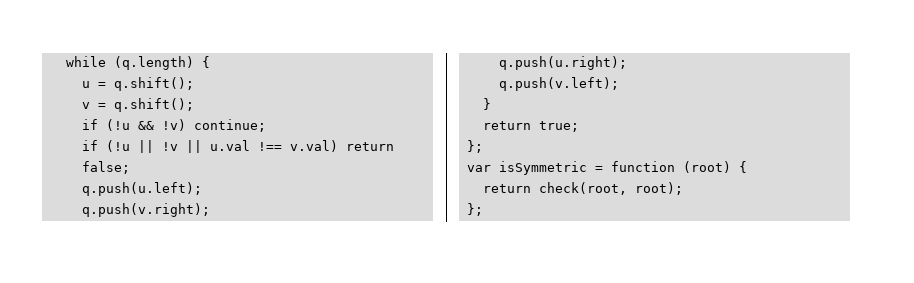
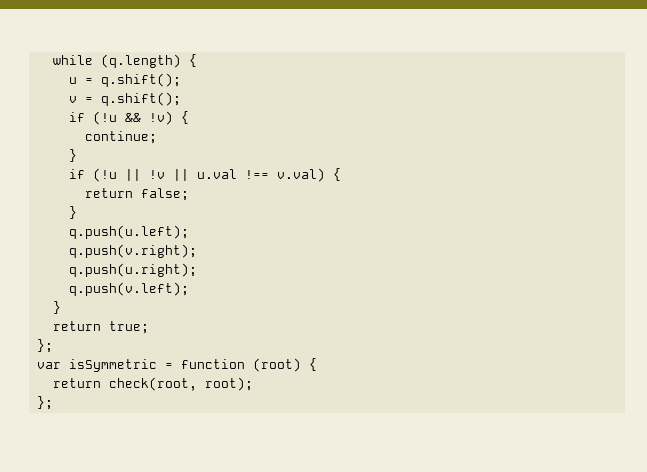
- if (!u && !v) continue;
+ if (!u && !v) {
+ continue;
+ }
- if (!u || !v || u.val !== v.val) return false;
+ if (!u || !v || u.val !== v.val) {
+ return false;
+ }

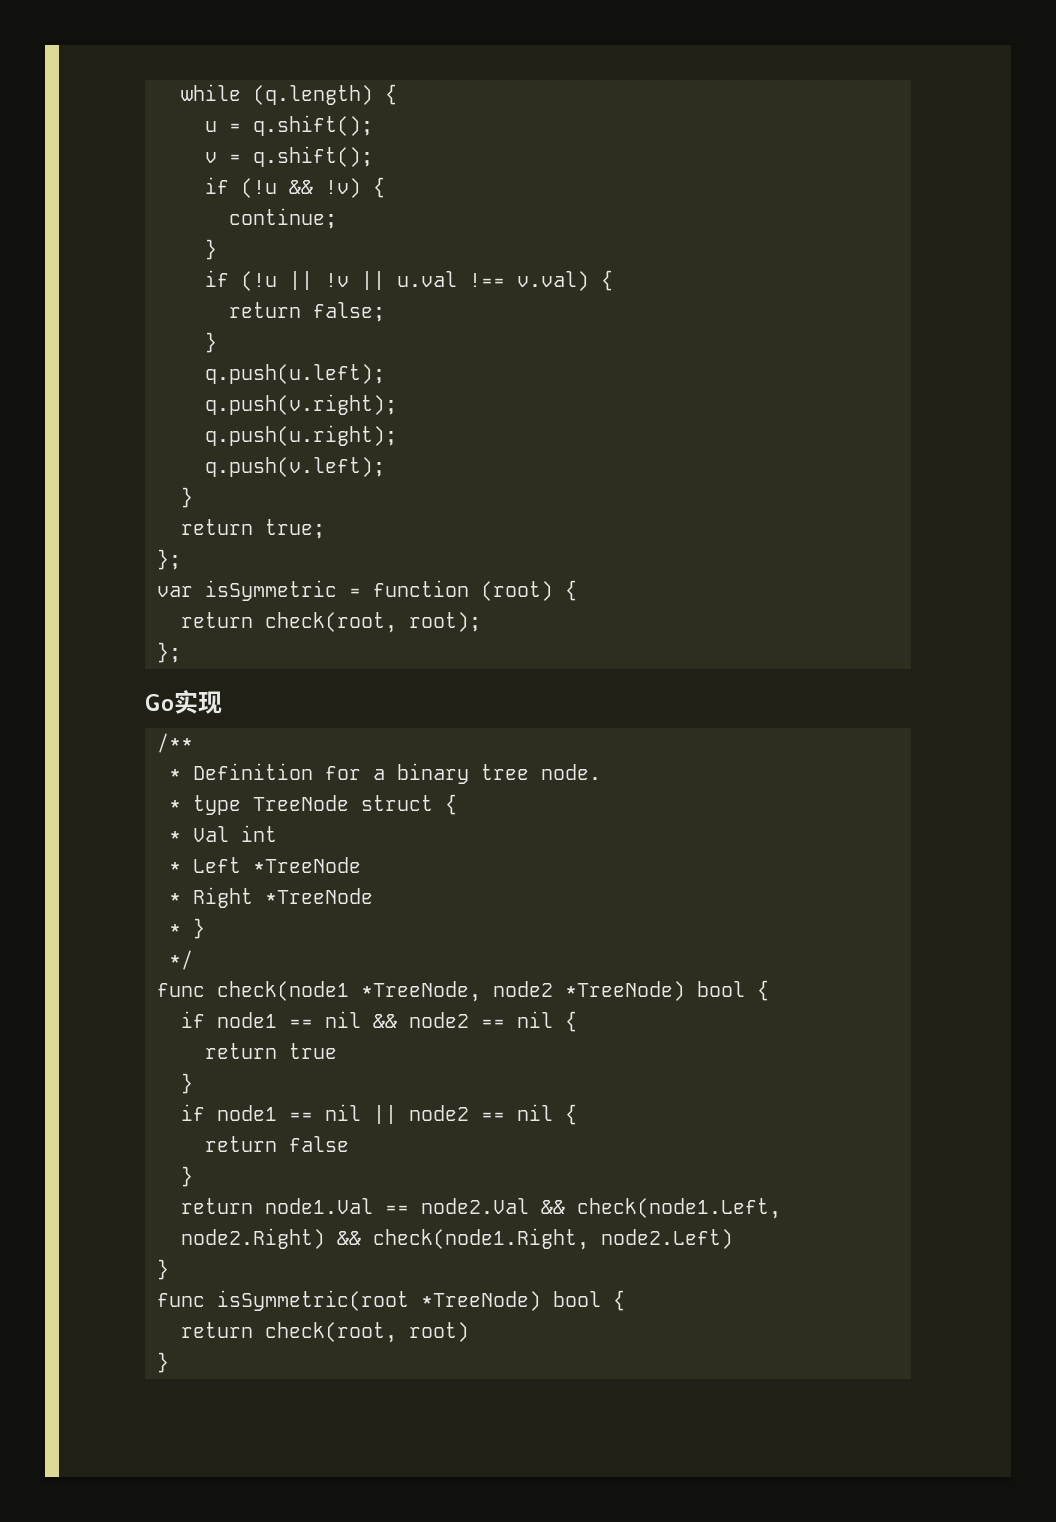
+ Go实现
+ /**
+ * Definition for a binary tree node.
+ * type TreeNode struct {
+ * Val int
+ * Left *TreeNode
+ * Right *TreeNode
+ * }
+ */
+ func check(node1 *TreeNode, node2 *TreeNode) bool {
+ if node1 == nil && node2 == nil {
+ return true
+ }
+ if node1 == nil || node2 == nil {
+ return false
+ }
+ return node1.Val == node2.Val && check(node1.Left, node2.Right) && check(node1.Right, node2.Left)
+ }
+ func isSymmetric(root *TreeNode) bool {
+ return check(root, root)
+ }

